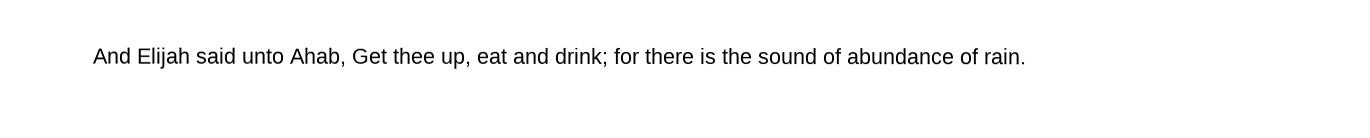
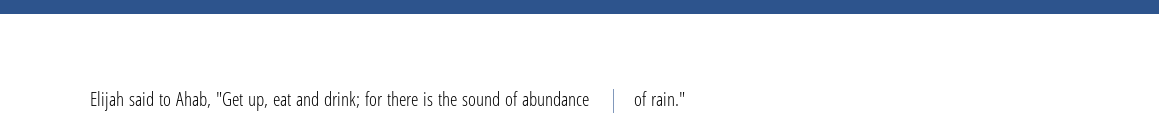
- And Elijah said unto Ahab, Get thee up, eat and drink; for there is the sound of abundance of rain.
+ Elijah said to Ahab, "Get up, eat and drink; for there is the sound of abundance of rain."

